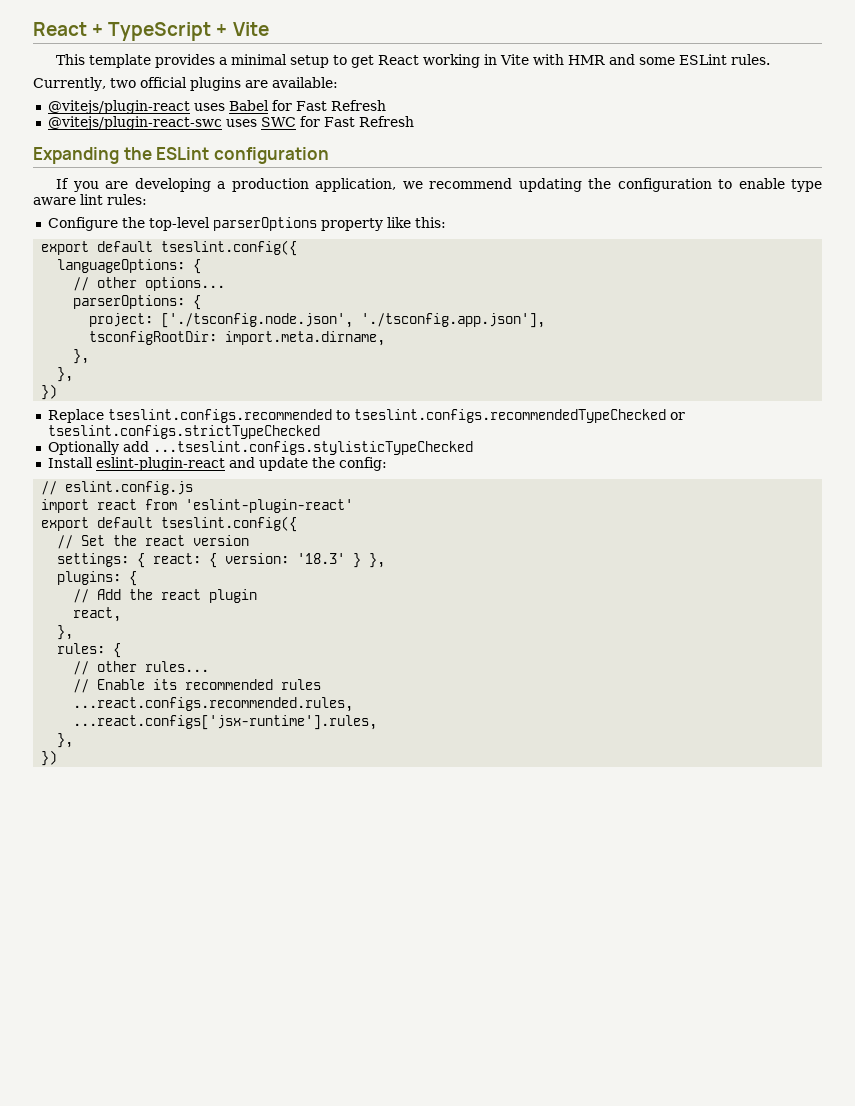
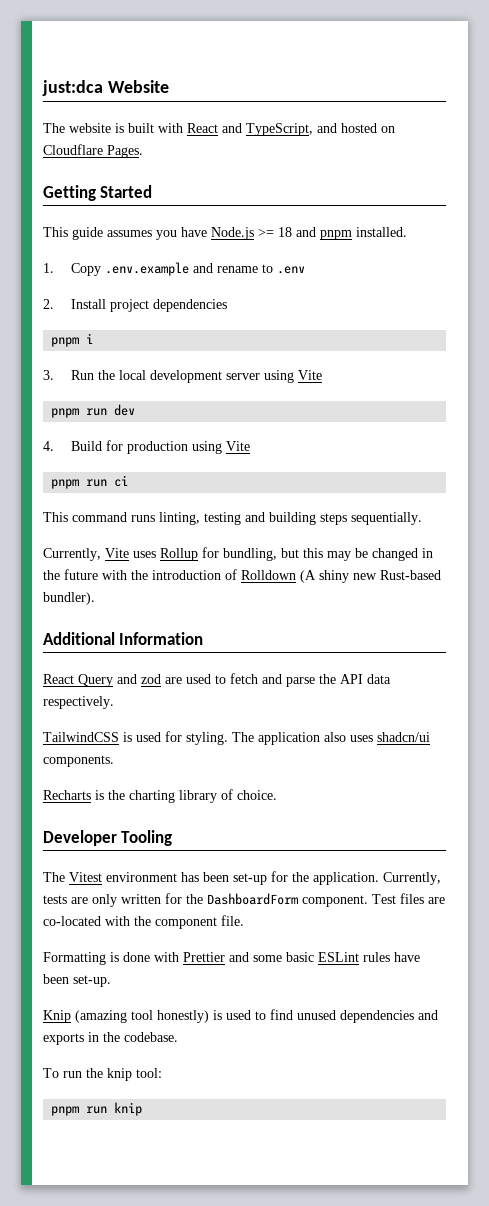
- React + TypeScript + Vite
- This template provides a minimal setup to get React working in Vite with HMR and some ESLint rules.
- Currently, two official plugins are available:
- @vitejs/plugin-react uses Babel for Fast Refresh
- @vitejs/plugin-react-swc uses SWC for Fast Refresh
- Expanding the ESLint configuration
- If you are developing a production application, we recommend updating the configuration to enable type aware lint rules:
- Configure the top-level parserOptions property like this:
- export default tseslint.config({
- languageOptions: {
- // other options...
- parserOptions: {
- project: ['./tsconfig.node.json', './tsconfig.app.json'],
- tsconfigRootDir: import.meta.dirname,
- },
- },
- })
- Replace tseslint.configs.recommended to tseslint.configs.recommendedTypeChecked or tseslint.configs.strictTypeChecked
- Optionally add ...tseslint.configs.stylisticTypeChecked
- Install eslint-plugin-react and update the config:
- // eslint.config.js
- import react from 'eslint-plugin-react'
- export default tseslint.config({
- // Set the react version
- settings: { react: { version: '18.3' } },
- plugins: {
- // Add the react plugin
- react,
- },
- rules: {
- // other rules...
- // Enable its recommended rules
- ...react.configs.recommended.rules,
- ...react.configs['jsx-runtime'].rules,
- },
- })
+ just:dca Website
+ The website is built with React and TypeScript, and hosted on Cloudflare Pages.
+ Getting Started
+ This guide assumes you have Node.js >= 18 and pnpm installed.
+ 1. Copy .env.example and rename to .env
+ 2. Install project dependencies
+ pnpm i
+ 3. Run the local development server using Vite
+ pnpm run dev
+ 4. Build for production using Vite
+ pnpm run ci
+ This command runs linting, testing and building steps sequentially.
+ Currently, Vite uses Rollup for bundling, but this may be changed in the future with the introduction of Rolldown (A shiny new Rust-based bundler).
+ Additional Information
+ React Query and zod are used to fetch and parse the API data respectively.
+ TailwindCSS is used for styling. The application also uses shadcn/ui components.
+ Recharts is the charting library of choice.
+ Developer Tooling
+ The Vitest environment has been set-up for the application. Currently, tests are only written for the DashboardForm component. Test files are co-located with the component file.
+ Formatting is done with Prettier and some basic ESLint rules have been set-up.
+ Knip (amazing tool honestly) is used to find unused dependencies and exports in the codebase.
+ To run the knip tool:
+ pnpm run knip

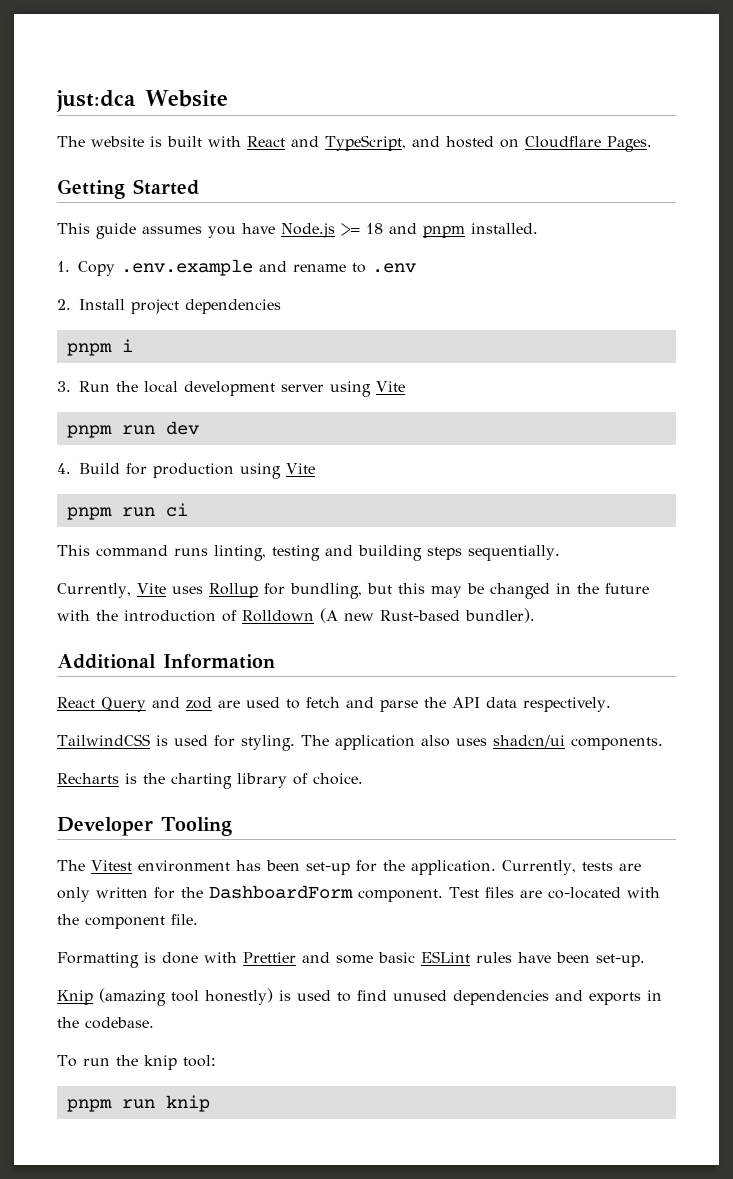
- Currently, Vite uses Rollup for bundling, but this may be changed in the future with the introduction of Rolldown (A shiny new Rust-based bundler).
+ Currently, Vite uses Rollup for bundling, but this may be changed in the future with the introduction of Rolldown (A new Rust-based bundler).

